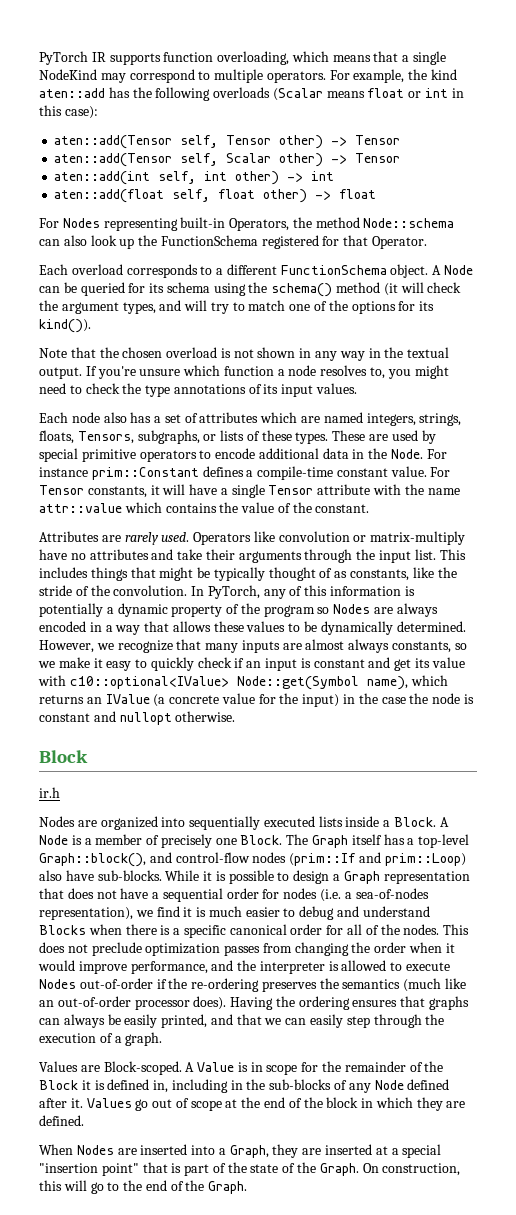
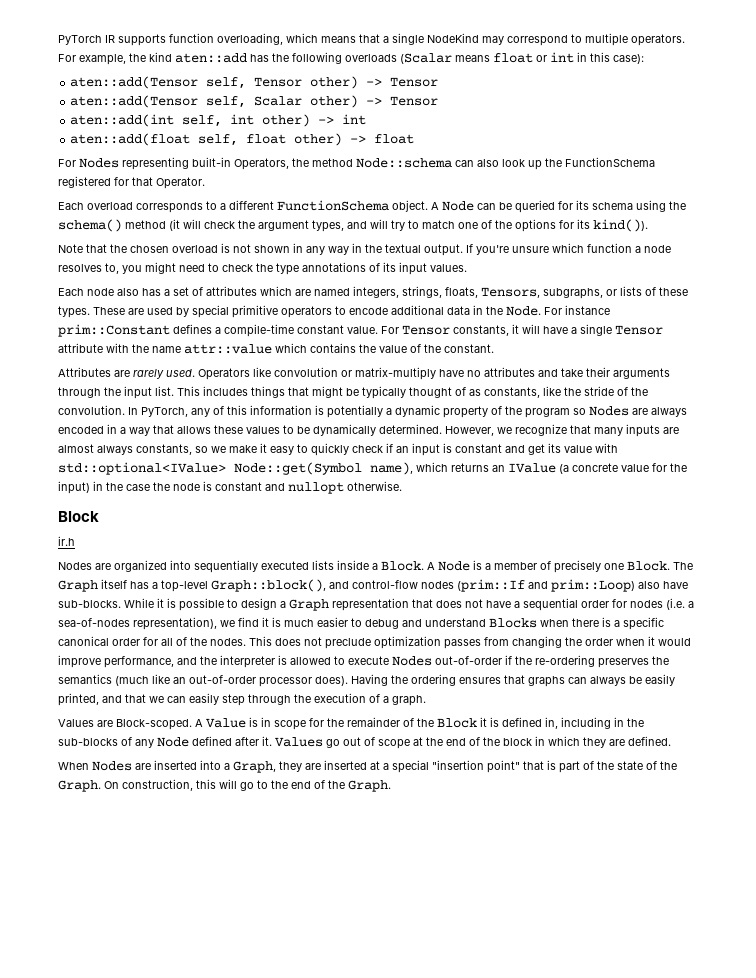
- However, we recognize that many inputs are almost always constants, so we make it easy to quickly check if an input is constant and get its value with c10::optional<IValue> Node::get(Symbol name), which returns an IValue (a concrete value for the input) in the case the node is constant and nullopt otherwise.
+ However, we recognize that many inputs are almost always constants, so we make it easy to quickly check if an input is constant and get its value with std::optional<IValue> Node::get(Symbol name), which returns an IValue (a concrete value for the input) in the case the node is constant and nullopt otherwise.

